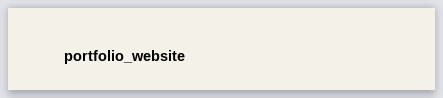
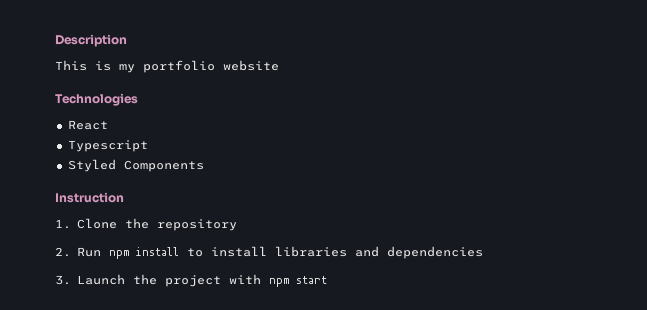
- portfolio_website
+ Description
+ This is my portfolio website
+ Technologies
+ React
+ Typescript
+ Styled Components
+ Instruction
+ 1. Clone the repository
+ 2. Run npm install to install libraries and dependencies
+ 3. Launch the project with npm start

